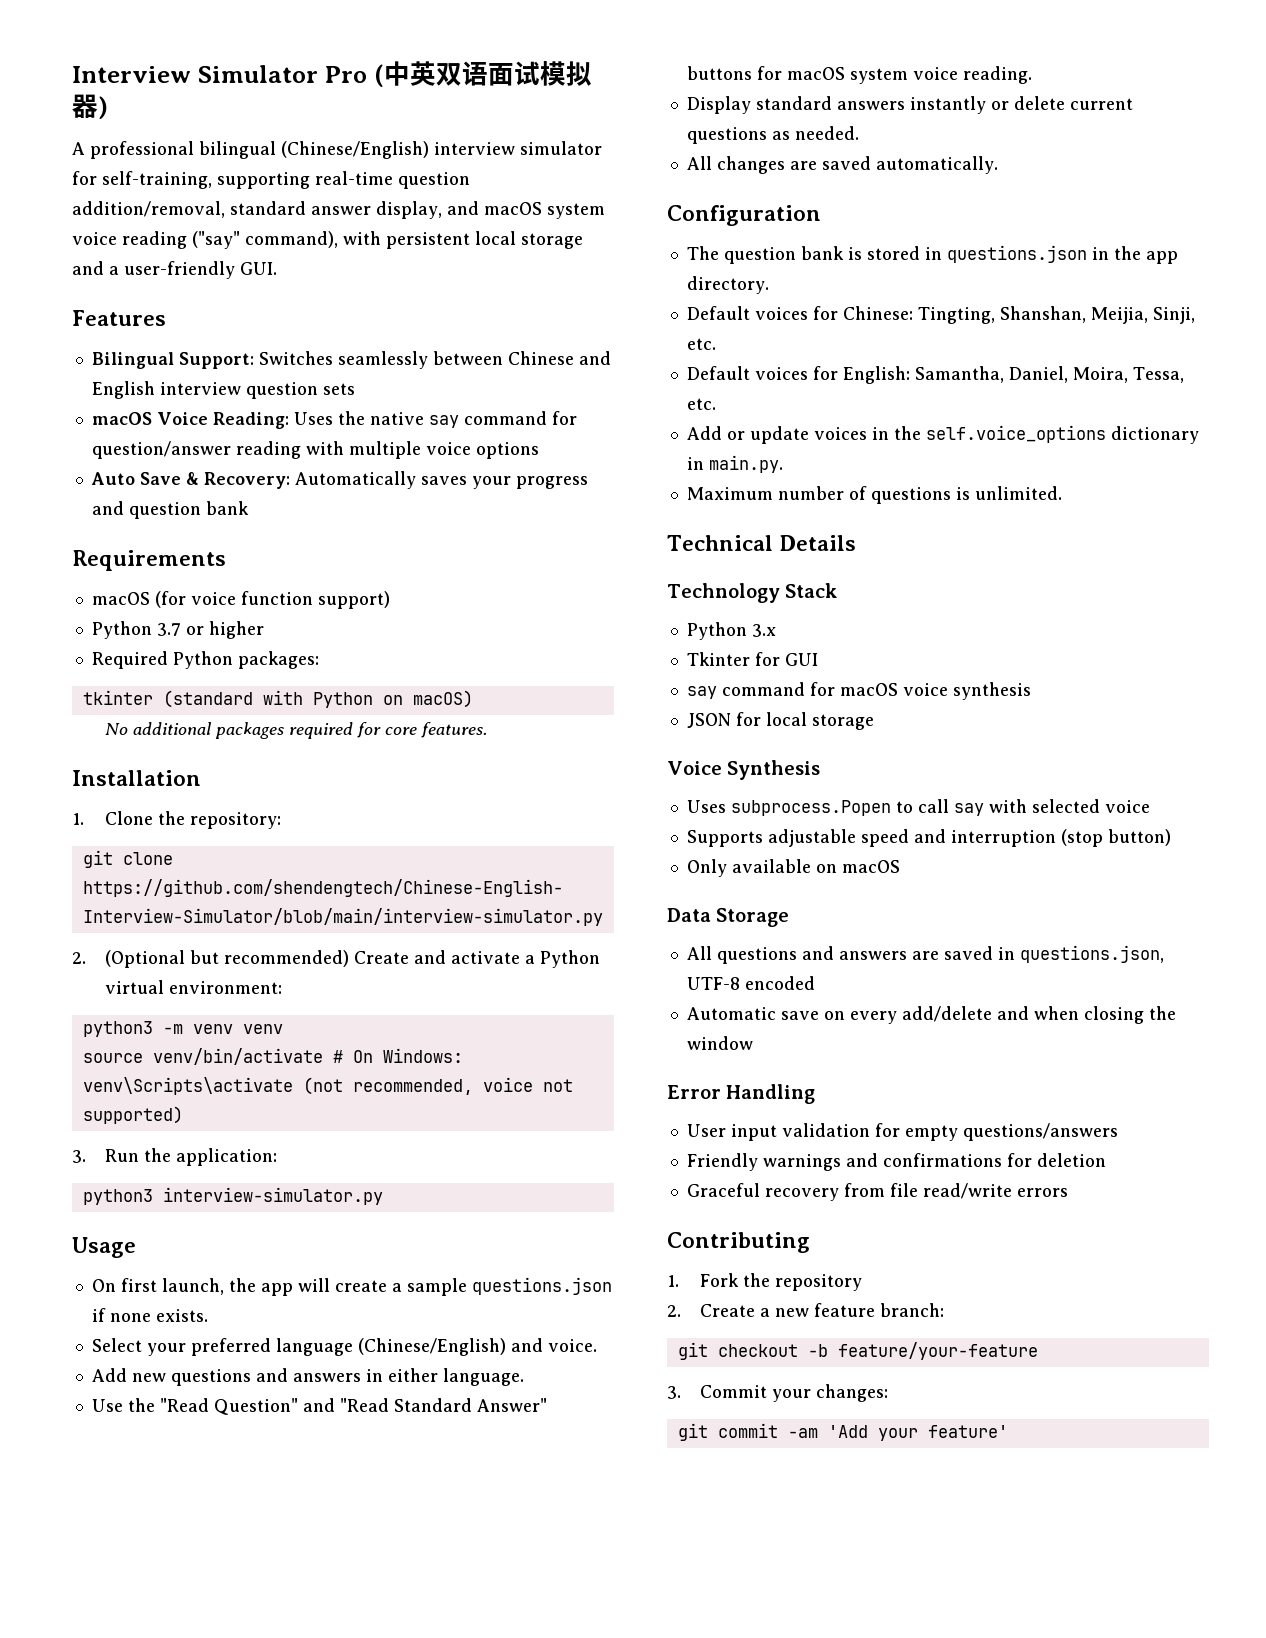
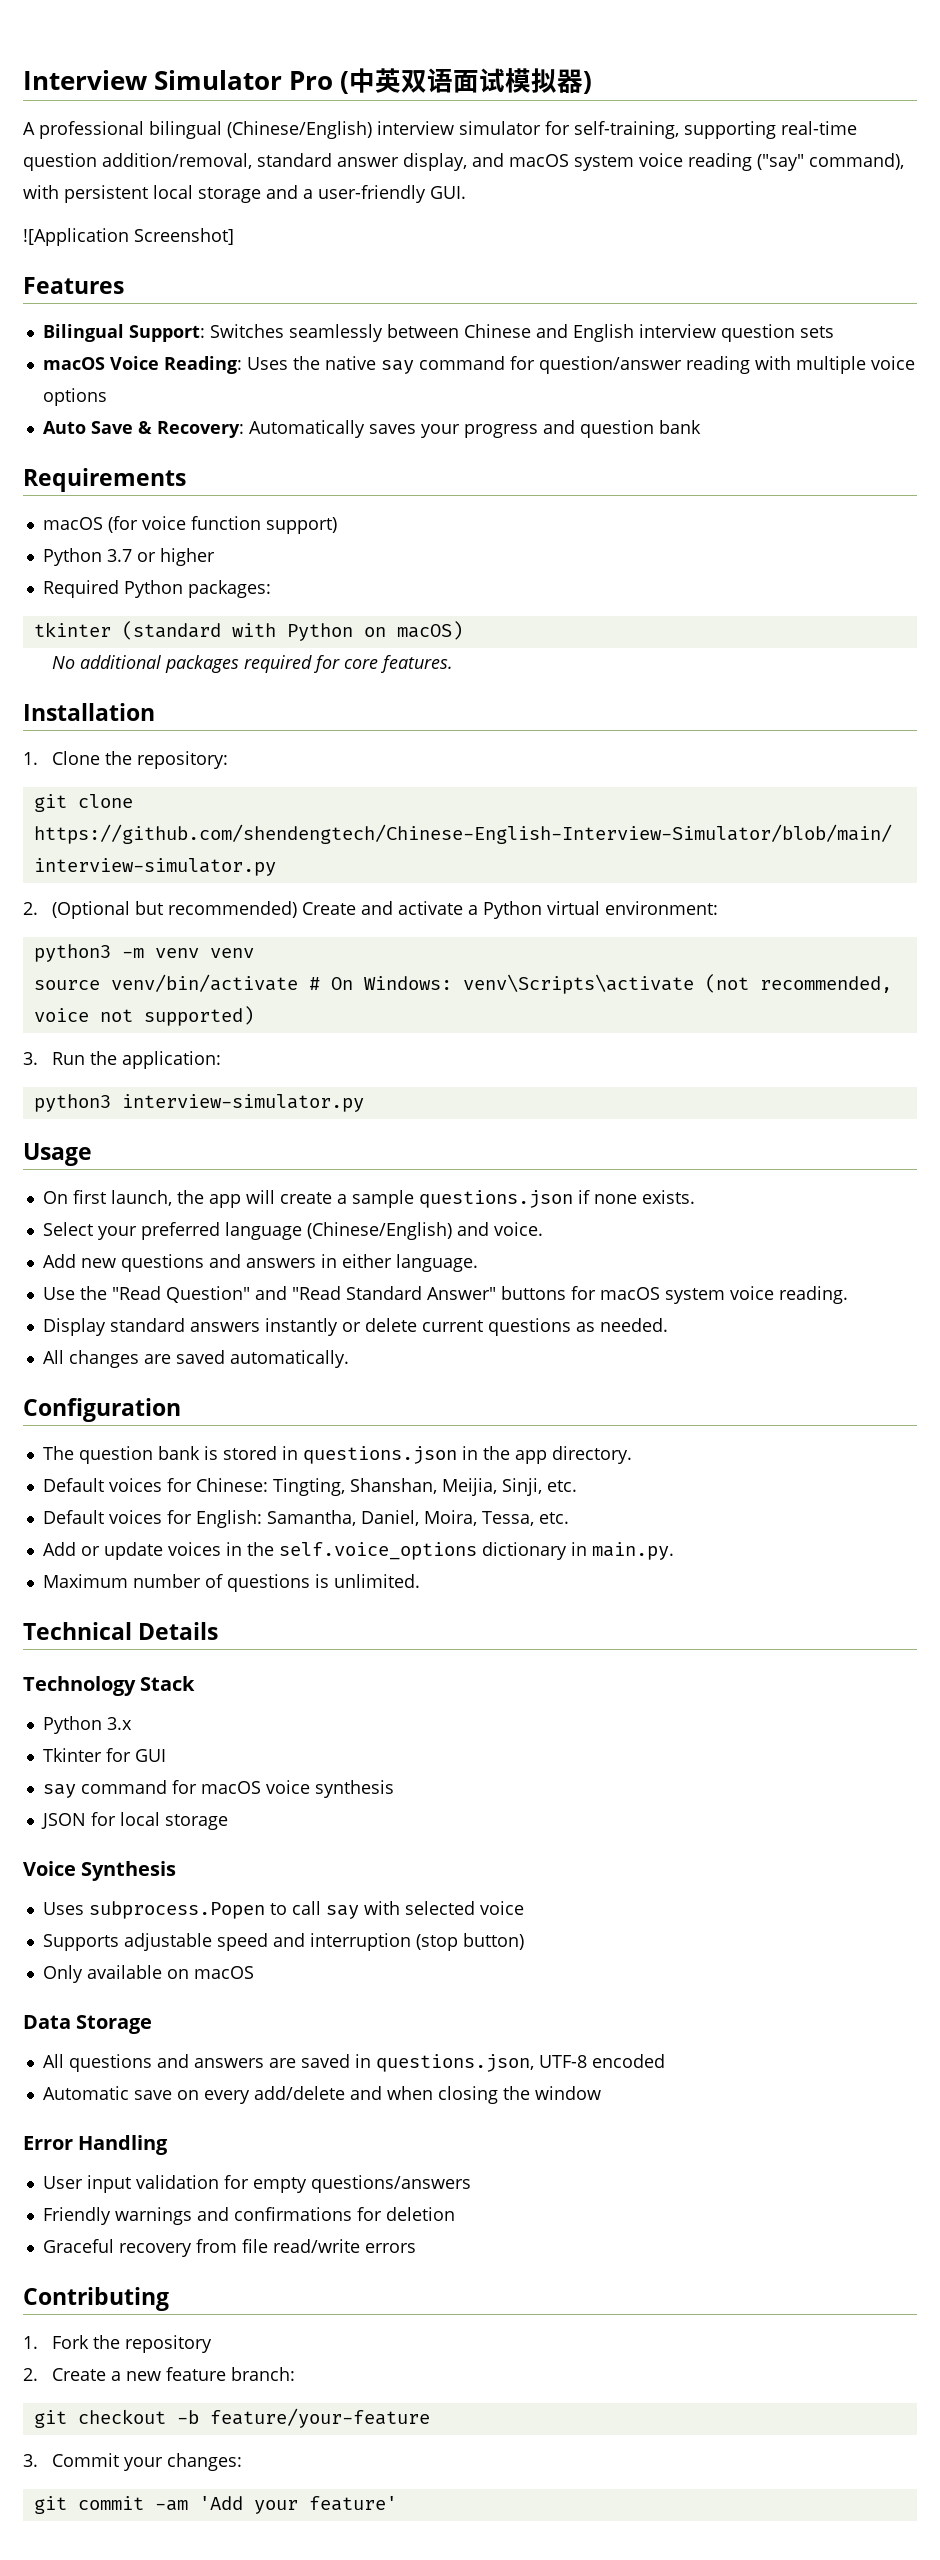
+ ![Application Screenshot]

